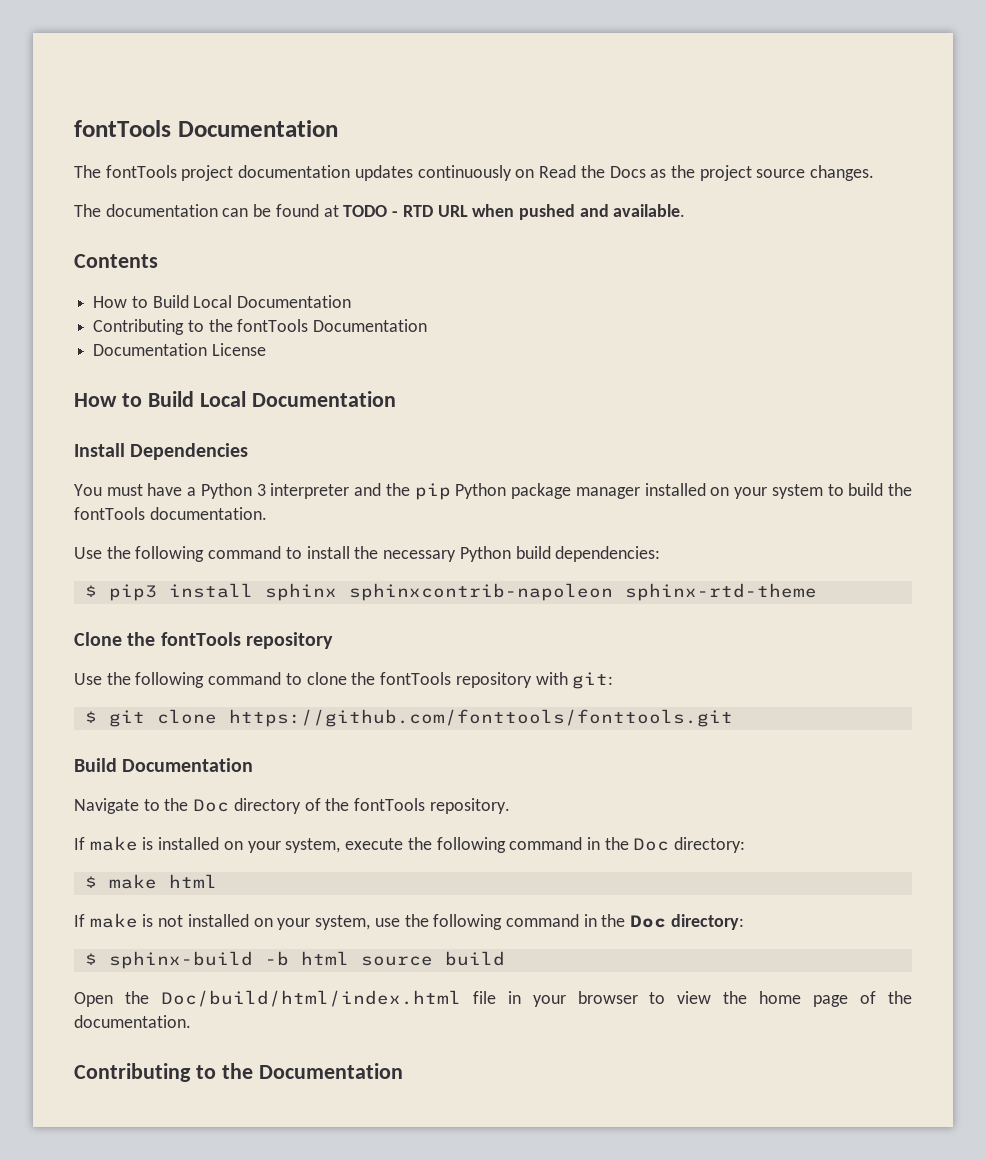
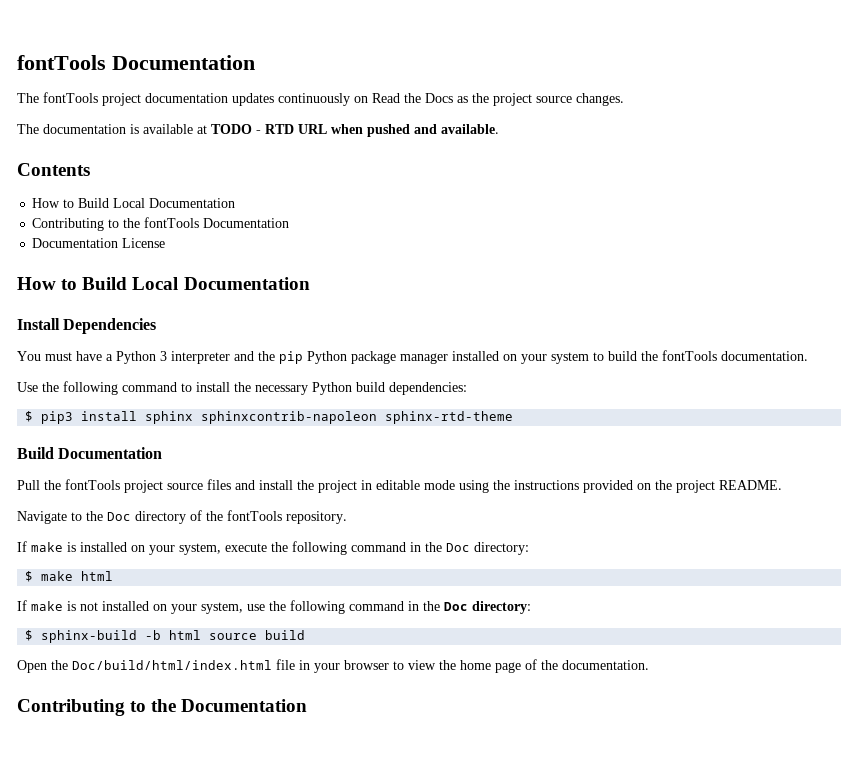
- The documentation can be found at TODO - RTD URL when pushed and available.
+ The documentation is available at TODO - RTD URL when pushed and available.
- Clone the fontTools repository
- Use the following command to clone the fontTools repository with git:
- $ git clone https://github.com/fonttools/fonttools.git
  Build Documentation
+ Pull the fontTools project source files and install the project in editable mode using the instructions provided on the project README.

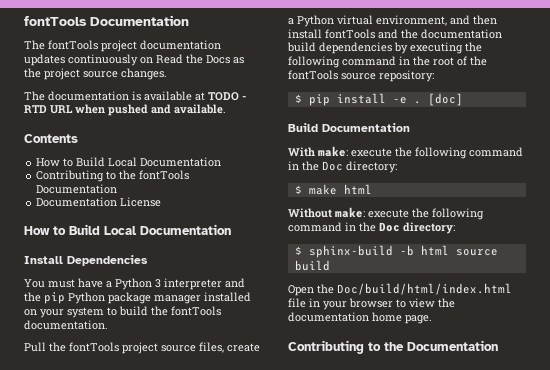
- Use the following command to install the necessary Python build dependencies:
- $ pip3 install sphinx sphinxcontrib-napoleon sphinx-rtd-theme
- Build Documentation
- Pull the fontTools project source files and install the project in editable mode using the instructions provided on the project README.
- Navigate to the Doc directory of the fontTools repository.
- If make is installed on your system, execute the following command in the Doc directory:
+ Pull the fontTools project source files, create a Python virtual environment, and then install fontTools and the documentation build dependencies by executing the following command in the root of the fontTools source repository:
+ $ pip install -e . [doc]
+ Build Documentation
+ With make: execute the following command in the Doc directory:
- If make is not installed on your system, use the following command in the Doc directory:
+ Without make: execute the following command in the Doc directory:
- Open the Doc/build/html/index.html file in your browser to view the home page of the documentation.
+ Open the Doc/build/html/index.html file in your browser to view the documentation home page.

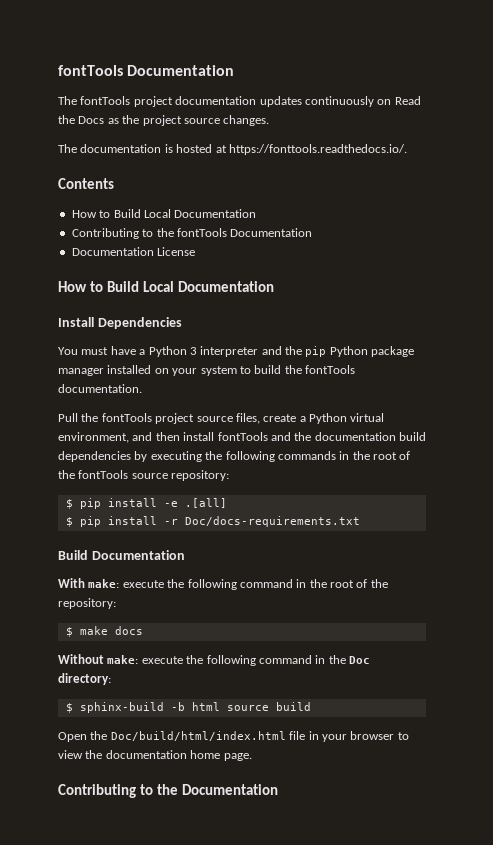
- The documentation is available at TODO - RTD URL when pushed and available.
+ The documentation is hosted at https://fonttools.readthedocs.io/.
- Pull the fontTools project source files, create a Python virtual environment, and then install fontTools and the documentation build dependencies by executing the following command in the root of the fontTools source repository:
+ Pull the fontTools project source files, create a Python virtual environment, and then install fontTools and the documentation build dependencies by executing the following commands in the root of the fontTools source repository:
- $ pip install -e . [doc]
+ $ pip install -e .[all]
+ $ pip install -r Doc/docs-requirements.txt
- With make: execute the following command in the Doc directory:
+ With make: execute the following command in the root of the repository:
- $ make html
+ $ make docs

